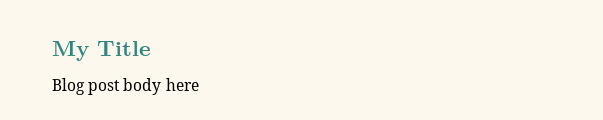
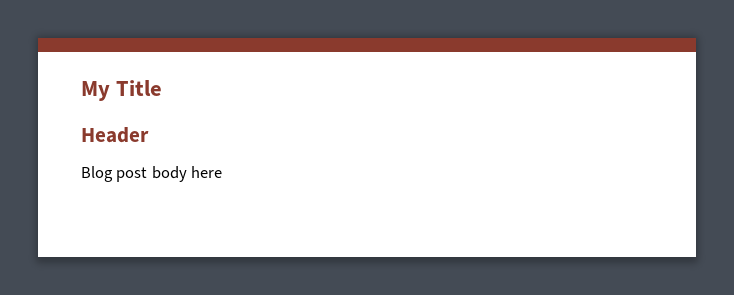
+ Header

